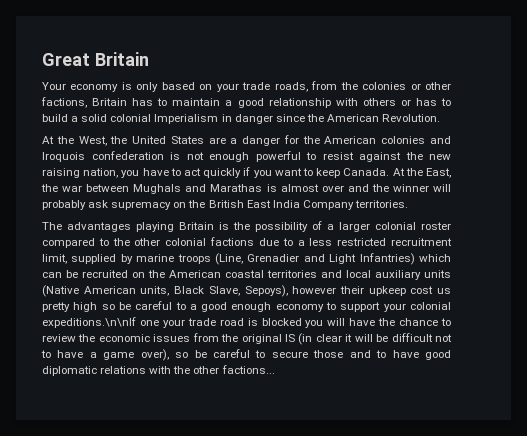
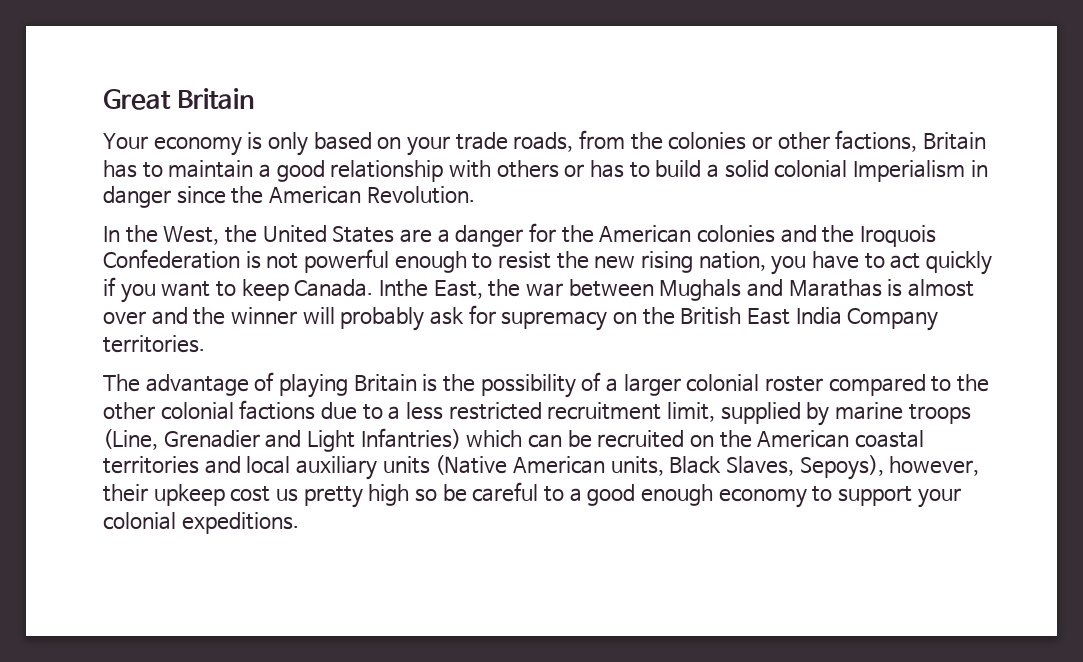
- At the West, the United States are a danger for the American colonies and Iroquois confederation is not enough powerful to resist against the new raising nation, you have to act quickly if you want to keep Canada.
+ In the West, the United States are a danger for the American colonies and the Iroquois Confederation is not powerful enough to resist the new rising nation, you have to act quickly if you want to keep Canada.
- At the East, the war between Mughals and Marathas is almost over and the winner will probably ask supremacy on the British East India Company territories.
+ Inthe East, the war between Mughals and Marathas is almost over and the winner will probably ask for supremacy on the British East India Company territories.
- The advantages playing Britain is the possibility of a larger colonial roster compared to the other colonial factions due to a less restricted recruitment limit, supplied by marine troops (Line, Grenadier and Light Infantries) which can be recruited on the American coastal territories and local auxiliary units (Native American units, Black Slave, Sepoys), however their upkeep cost us pretty high so be careful to a good enough economy to support your colonial expeditions.\n\nIf one your trade road is blocked you will have the chance to review the economic issues from the original IS (in clear it will be difficult not to have a game over), so be careful to secure those and to have good diplomatic relations with the other factions...
+ The advantage of playing Britain is the possibility of a larger colonial roster compared to the other colonial factions due to a less restricted recruitment limit, supplied by marine troops (Line, Grenadier and Light Infantries) which can be recruited on the American coastal territories and local auxiliary units (Native American units, Black Slaves, Sepoys), however, their upkeep cost us pretty high so be careful to a good enough economy to support your colonial expeditions.

